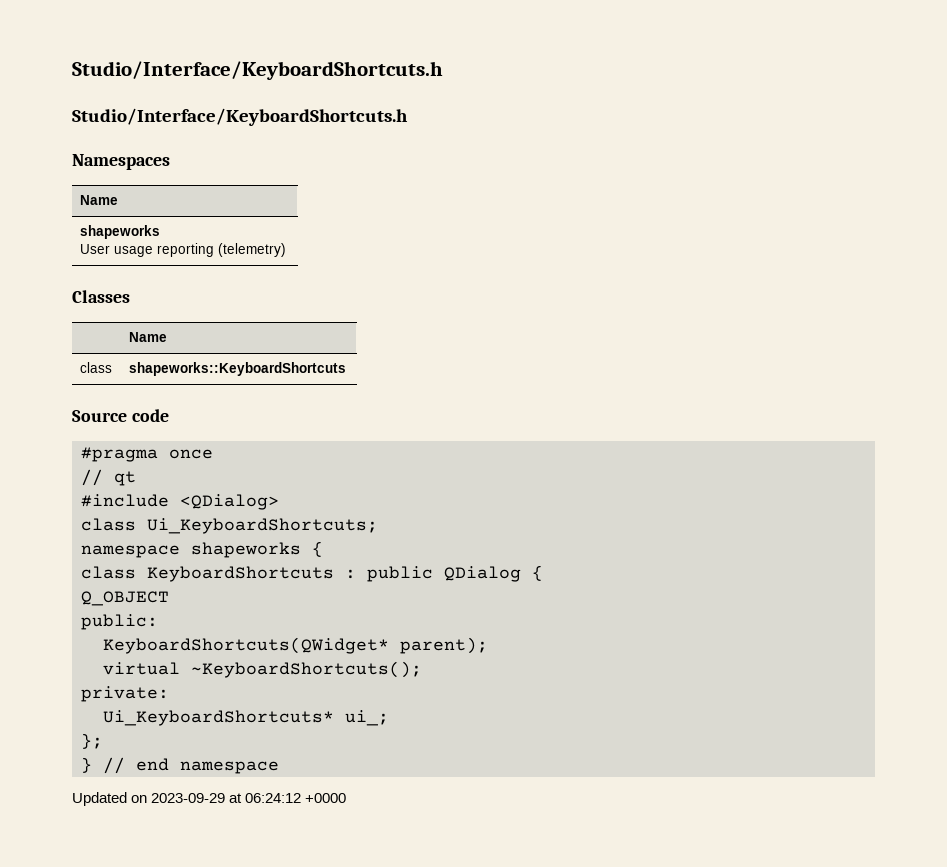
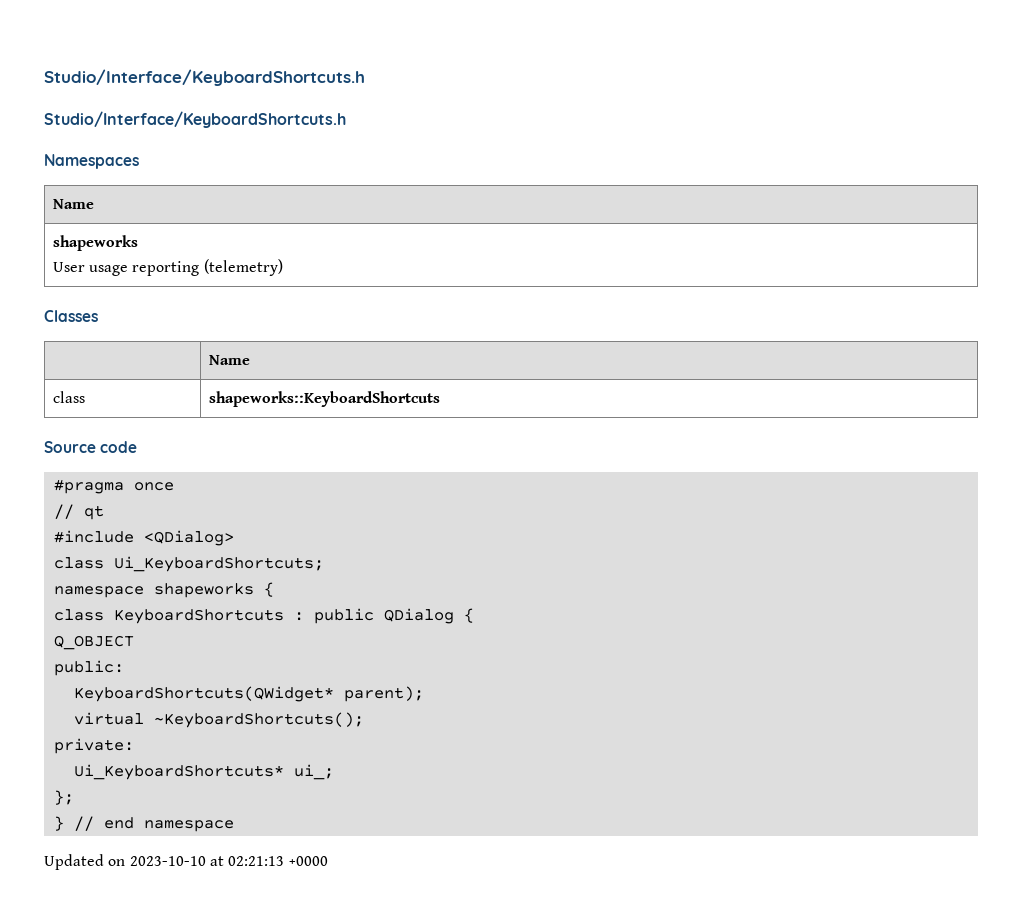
- Updated on 2023-09-29 at 06:24:12 +0000
+ Updated on 2023-10-10 at 02:21:13 +0000

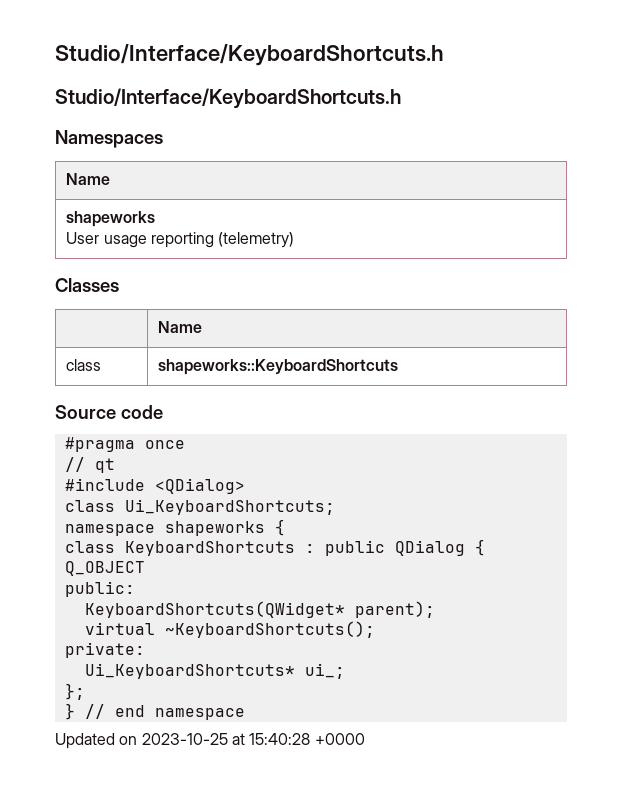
- Updated on 2023-10-10 at 02:21:13 +0000
+ Updated on 2023-10-25 at 15:40:28 +0000

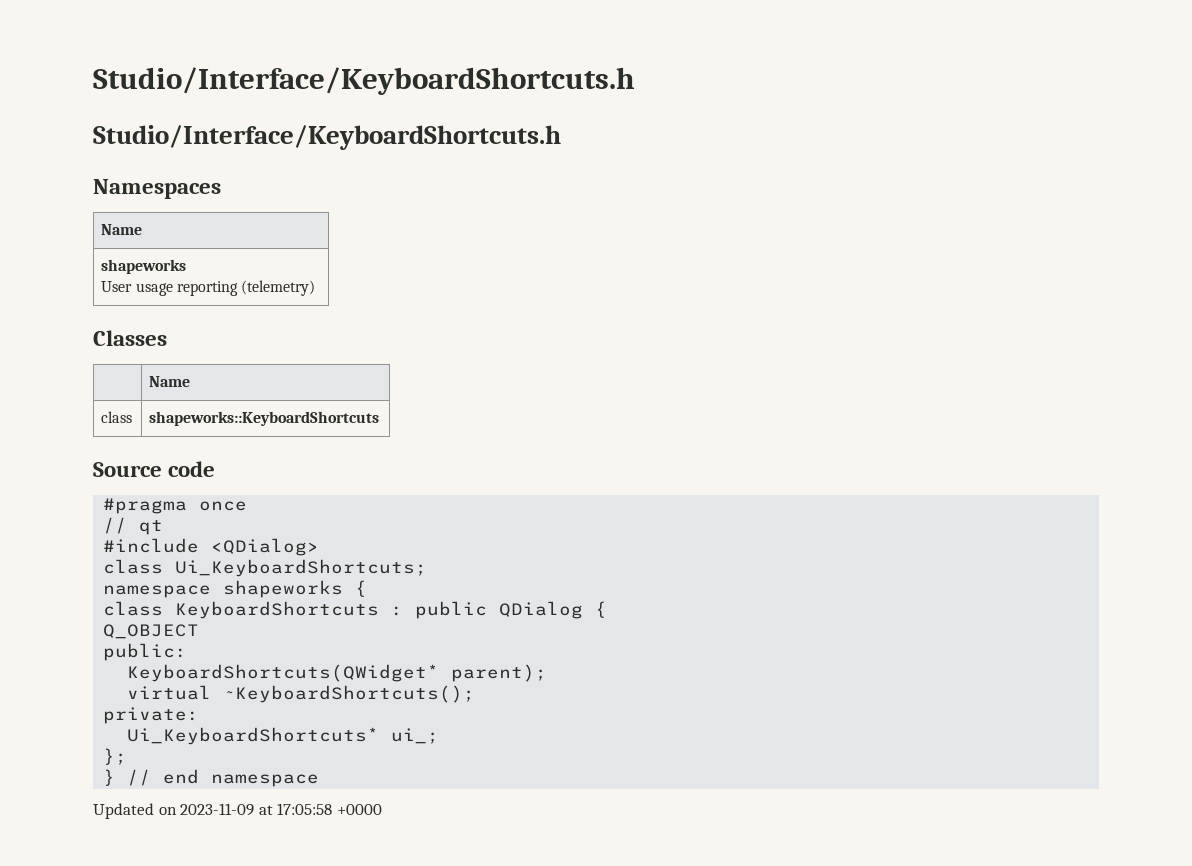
- Updated on 2023-10-25 at 15:40:28 +0000
+ Updated on 2023-11-09 at 17:05:58 +0000

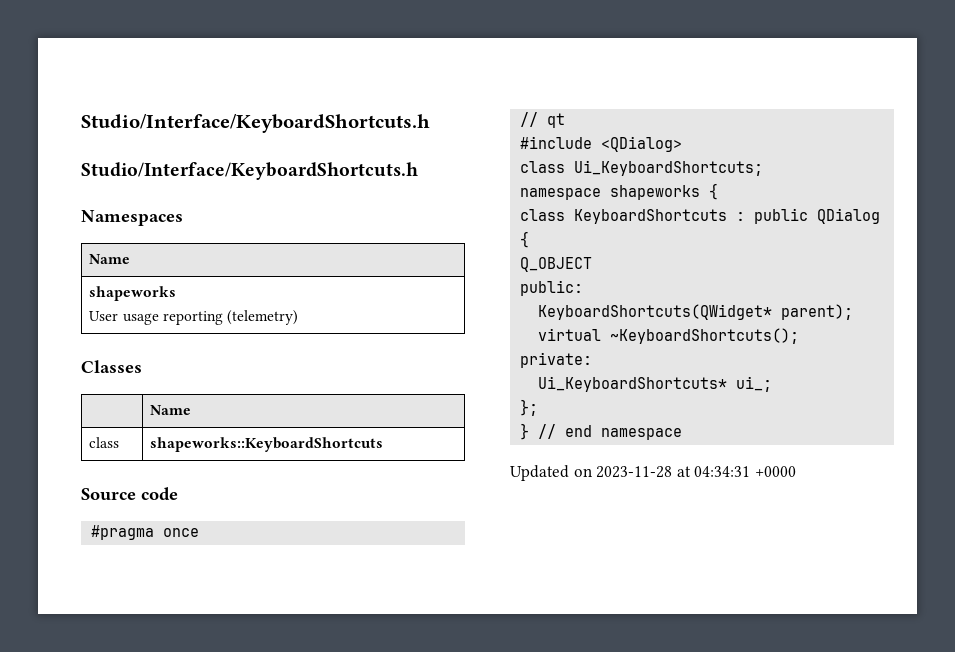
- Updated on 2023-11-09 at 17:05:58 +0000
+ Updated on 2023-11-28 at 04:34:31 +0000

